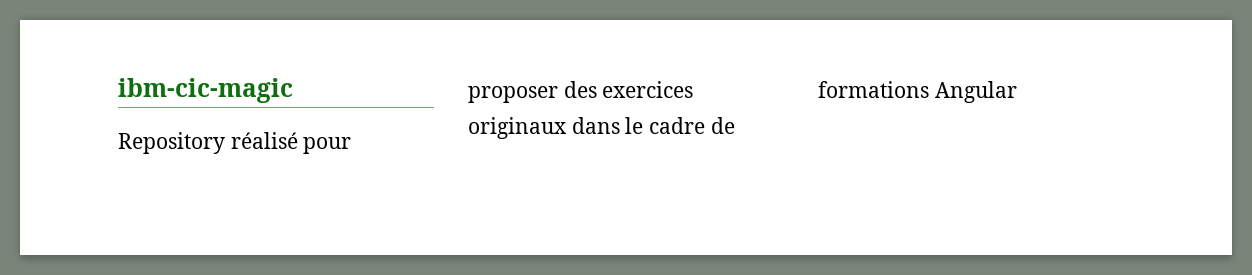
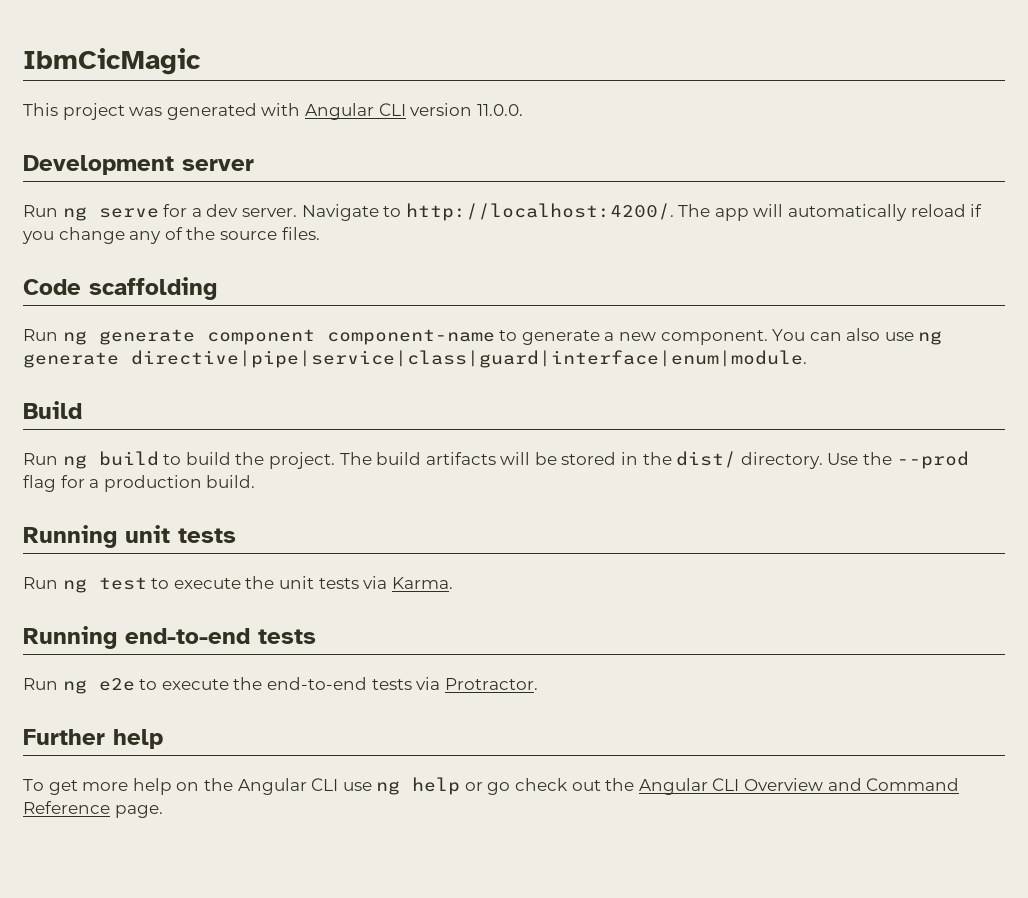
- ibm-cic-magic
- Repository réalisé pour proposer des exercices originaux dans le cadre de formations Angular
+ IbmCicMagic
+ This project was generated with Angular CLI version 11.0.0.
+ Development server
+ Run ng serve for a dev server. Navigate to http://localhost:4200/. The app will automatically reload if you change any of the source files.
+ Code scaffolding
+ Run ng generate component component-name to generate a new component. You can also use ng generate directive|pipe|service|class|guard|interface|enum|module.
+ Build
+ Run ng build to build the project. The build artifacts will be stored in the dist/ directory. Use the --prod flag for a production build.
+ Running unit tests
+ Run ng test to execute the unit tests via Karma.
+ Running end-to-end tests
+ Run ng e2e to execute the end-to-end tests via Protractor.
+ Further help
+ To get more help on the Angular CLI use ng help or go check out the Angular CLI Overview and Command Reference page.

